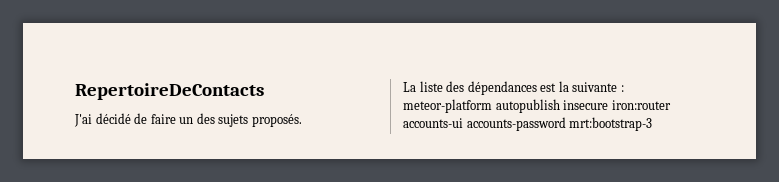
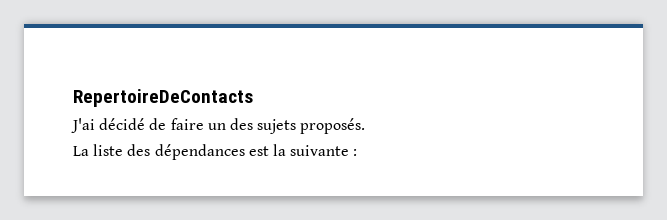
- La liste des dépendances est la suivante : meteor-platform autopublish insecure iron:router accounts-ui accounts-password mrt:bootstrap-3
+ La liste des dépendances est la suivante :

